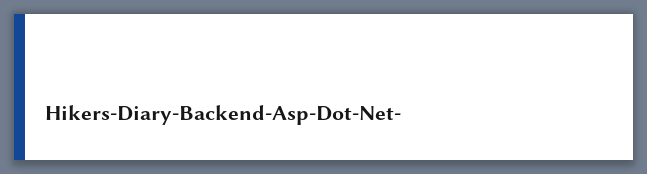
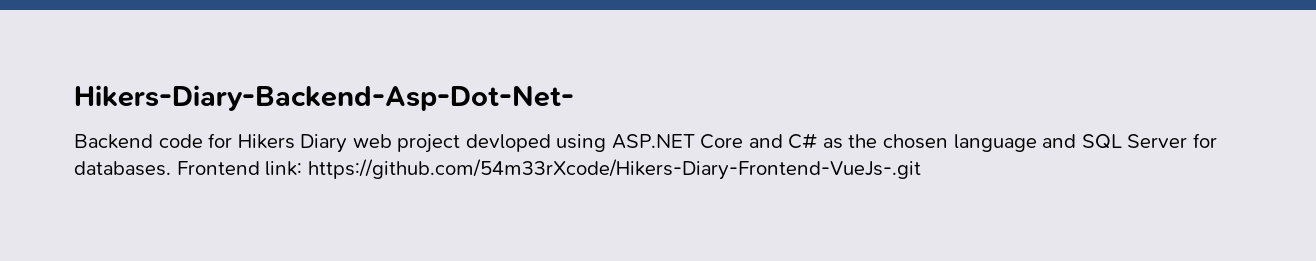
+ Backend code for Hikers Diary web project devloped using ASP.NET Core and C# as the chosen language and SQL Server for databases. Frontend link: https://github.com/54m33rXcode/Hikers-Diary-Frontend-VueJs-.git

